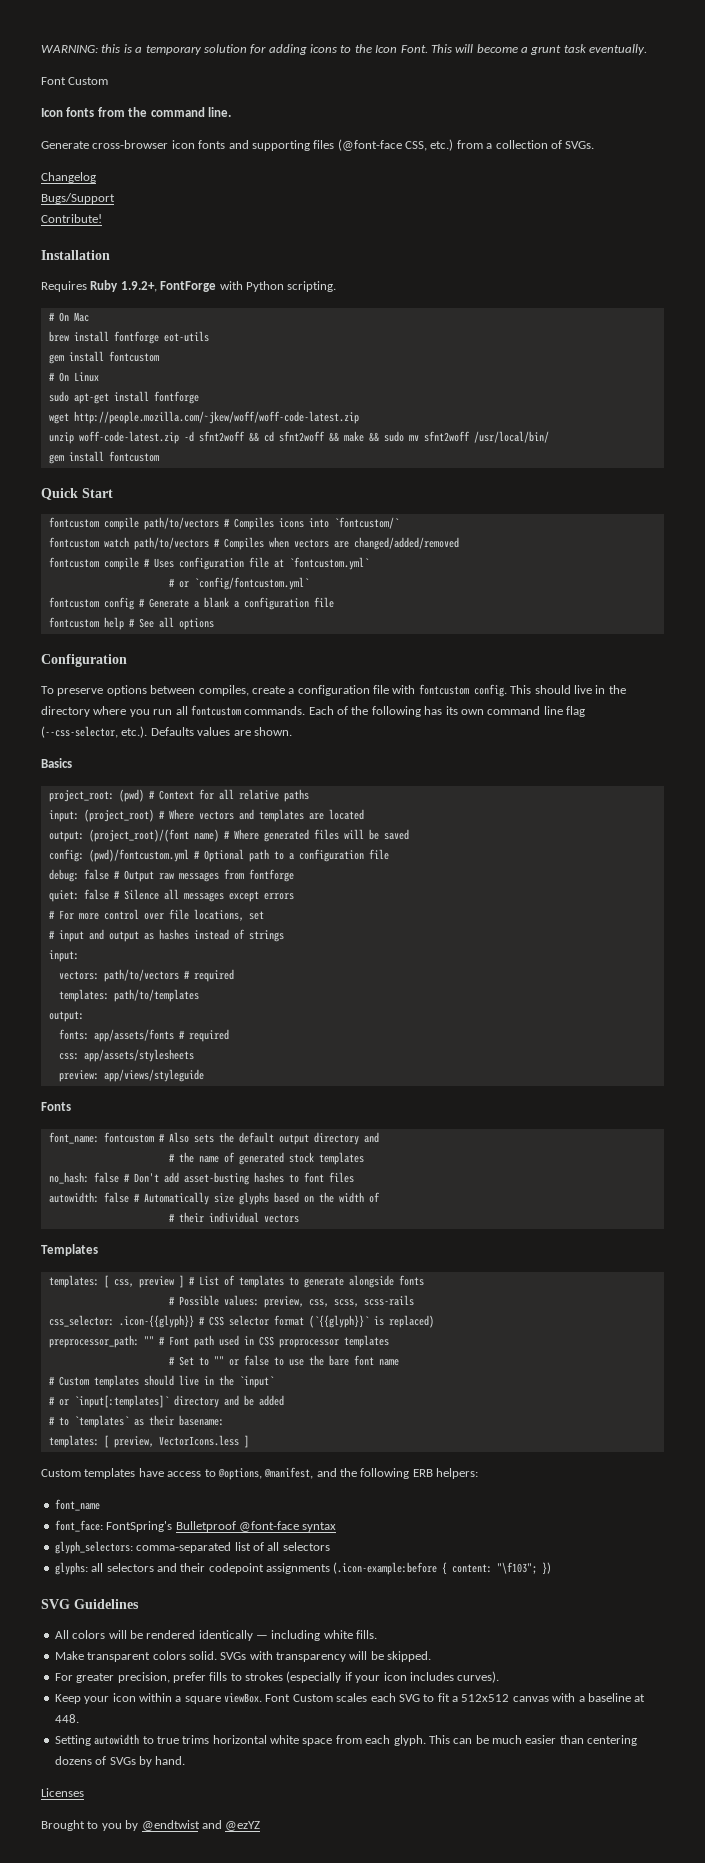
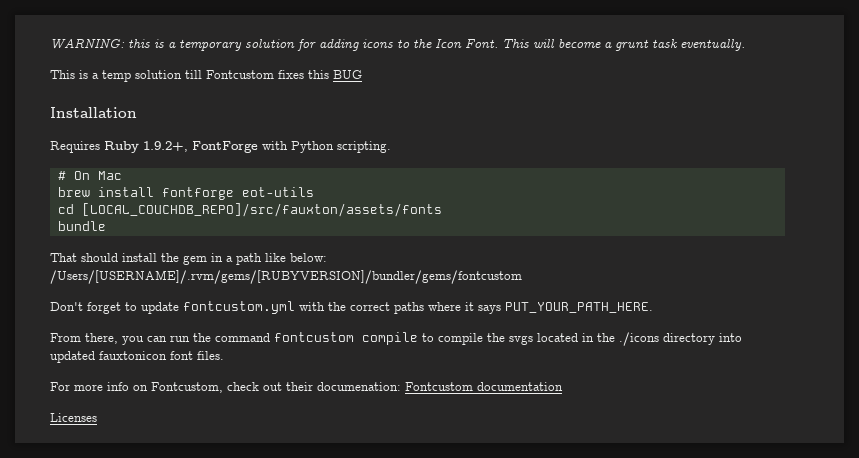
  This will become a grunt task eventually.
- Font Custom
- Icon fonts from the command line.
- Generate cross-browser icon fonts and supporting files (@font-face CSS, etc.) from a collection of SVGs.
- Changelog
- Bugs/Support
- Contribute!
+ This is a temp solution till Fontcustom fixes this BUG
  brew install fontforge eot-utils
- gem install fontcustom
- # On Linux
- sudo apt-get install fontforge
- wget http://people.mozilla.com/~jkew/woff/woff-code-latest.zip
- unzip woff-code-latest.zip -d sfnt2woff && cd sfnt2woff && make && sudo mv sfnt2woff /usr/local/bin/
- gem install fontcustom
- Quick Start
- fontcustom compile path/to/vectors # Compiles icons into `fontcustom/`
- fontcustom watch path/to/vectors # Compiles when vectors are changed/added/removed
- fontcustom compile # Uses configuration file at `fontcustom.yml`
- # or `config/fontcustom.yml`
- fontcustom config # Generate a blank a configuration file
- fontcustom help # See all options
- Configuration
- To preserve options between compiles, create a configuration file with fontcustom config. This should live in the directory where you run all fontcustom commands. Each of the following has its own command line flag (--css-selector, etc.). Defaults values are shown.
- Basics
- project_root: (pwd) # Context for all relative paths
- input: (project_root) # Where vectors and templates are located
- output: (project_root)/(font name) # Where generated files will be saved
- config: (pwd)/fontcustom.yml # Optional path to a configuration file
- debug: false # Output raw messages from fontforge
- quiet: false # Silence all messages except errors
- # For more control over file locations, set
- # input and output as hashes instead of strings
- input:
- vectors: path/to/vectors # required
- templates: path/to/templates
- output:
- fonts: app/assets/fonts # required
- css: app/assets/stylesheets
- preview: app/views/styleguide
- Fonts
- font_name: fontcustom # Also sets the default output directory and
- # the name of generated stock templates
- no_hash: false # Don't add asset-busting hashes to font files
- autowidth: false # Automatically size glyphs based on the width of
- # their individual vectors
- Templates
- templates: [ css, preview ] # List of templates to generate alongside fonts
- # Possible values: preview, css, scss, scss-rails
- css_selector: .icon-{{glyph}} # CSS selector format (`{{glyph}}` is replaced)
- preprocessor_path: "" # Font path used in CSS proprocessor templates
- # Set to "" or false to use the bare font name
- # Custom templates should live in the `input`
- # or `input[:templates]` directory and be added
- # to `templates` as their basename:
- templates: [ preview, VectorIcons.less ]
- Custom templates have access to @options, @manifest, and the following ERB helpers:
- font_name
- font_face: FontSpring's Bulletproof @font-face syntax
- glyph_selectors: comma-separated list of all selectors
- glyphs: all selectors and their codepoint assignments (.icon-example:before { content: "\f103"; })
- SVG Guidelines
- All colors will be rendered identically — including white fills.
- Make transparent colors solid. SVGs with transparency will be skipped.
- For greater precision, prefer fills to strokes (especially if your icon includes curves).
- Keep your icon within a square viewBox. Font Custom scales each SVG to fit a 512x512 canvas with a baseline at 448.
- Setting autowidth to true trims horizontal white space from each glyph. This can be much easier than centering dozens of SVGs by hand.
+ cd [LOCAL_COUCHDB_REPO]/src/fauxton/assets/fonts
+ bundle
+ That should install the gem in a path like below: /Users/[USERNAME]/.rvm/gems/[RUBYVERSION]/bundler/gems/fontcustom
+ Don't forget to update fontcustom.yml with the correct paths where it says PUT_YOUR_PATH_HERE.
+ From there, you can run the command fontcustom compile to compile the svgs located in the ./icons directory into updated fauxtonicon font files.
+ For more info on Fontcustom, check out their documenation: Fontcustom documentation
  Licenses
- Brought to you by @endtwist and @ezYZ

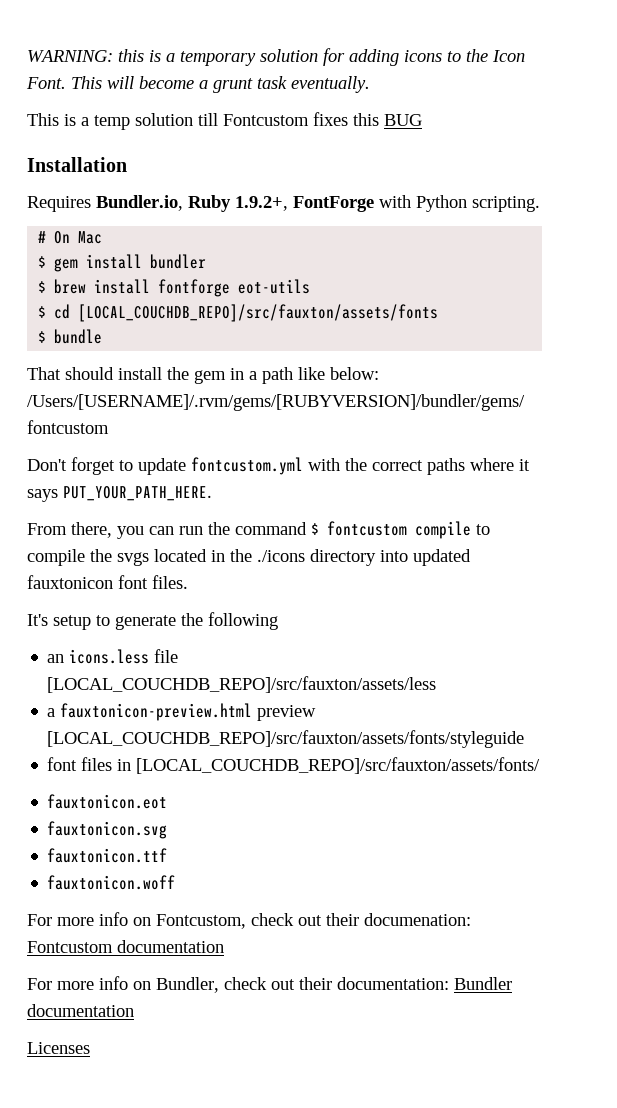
- Requires Ruby 1.9.2+, FontForge with Python scripting.
+ Requires Bundler.io, Ruby 1.9.2+, FontForge with Python scripting.
- brew install fontforge eot-utils
+ $ gem install bundler
+ $ brew install fontforge eot-utils
- cd [LOCAL_COUCHDB_REPO]/src/fauxton/assets/fonts
+ $ cd [LOCAL_COUCHDB_REPO]/src/fauxton/assets/fonts
- bundle
+ $ bundle
- From there, you can run the command fontcustom compile to compile the svgs located in the ./icons directory into updated fauxtonicon font files.
+ From there, you can run the command $ fontcustom compile to compile the svgs located in the ./icons directory into updated fauxtonicon font files.
+ It's setup to generate the following
+ an icons.less file [LOCAL_COUCHDB_REPO]/src/fauxton/assets/less
+ a fauxtonicon-preview.html preview [LOCAL_COUCHDB_REPO]/src/fauxton/assets/fonts/styleguide
+ font files in [LOCAL_COUCHDB_REPO]/src/fauxton/assets/fonts/
+ fauxtonicon.eot
+ fauxtonicon.svg
+ fauxtonicon.ttf
+ fauxtonicon.woff
+ For more info on Bundler, check out their documentation: Bundler documentation

